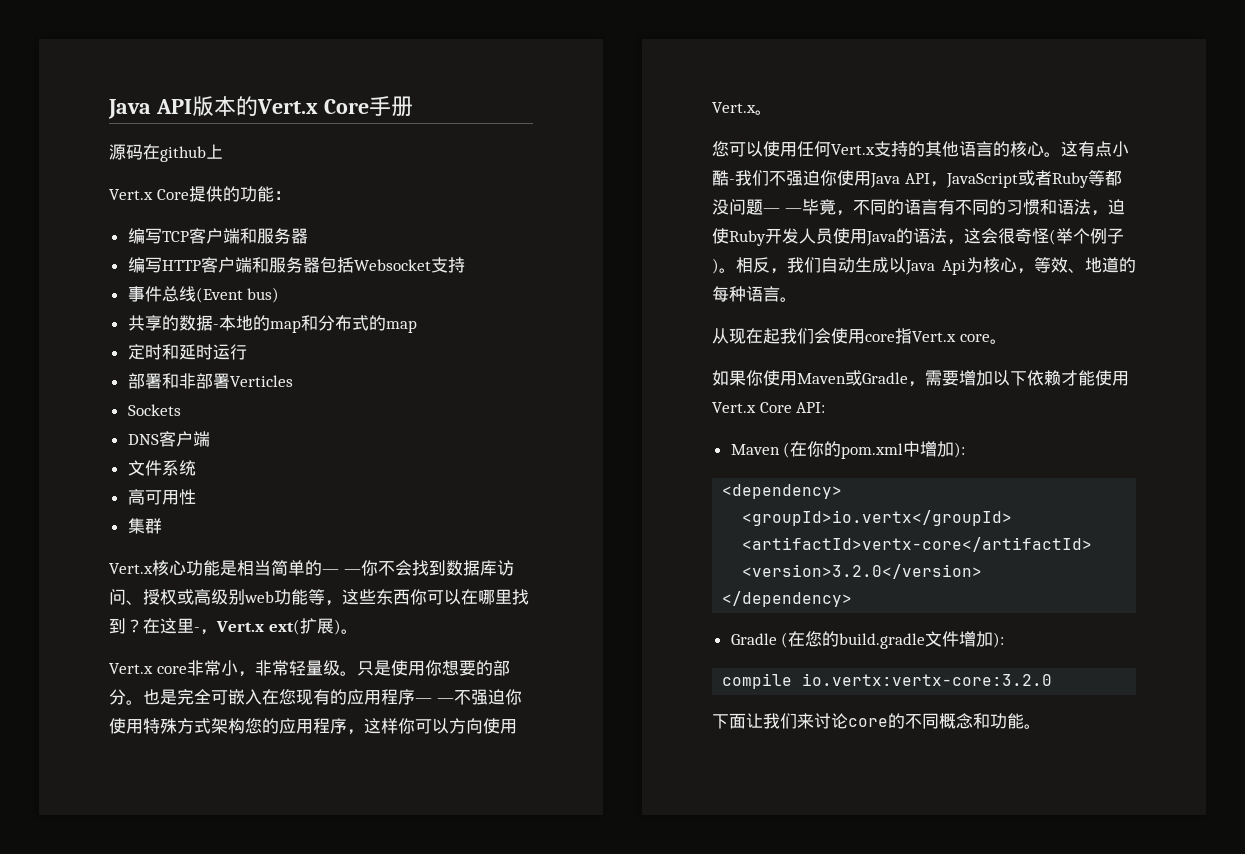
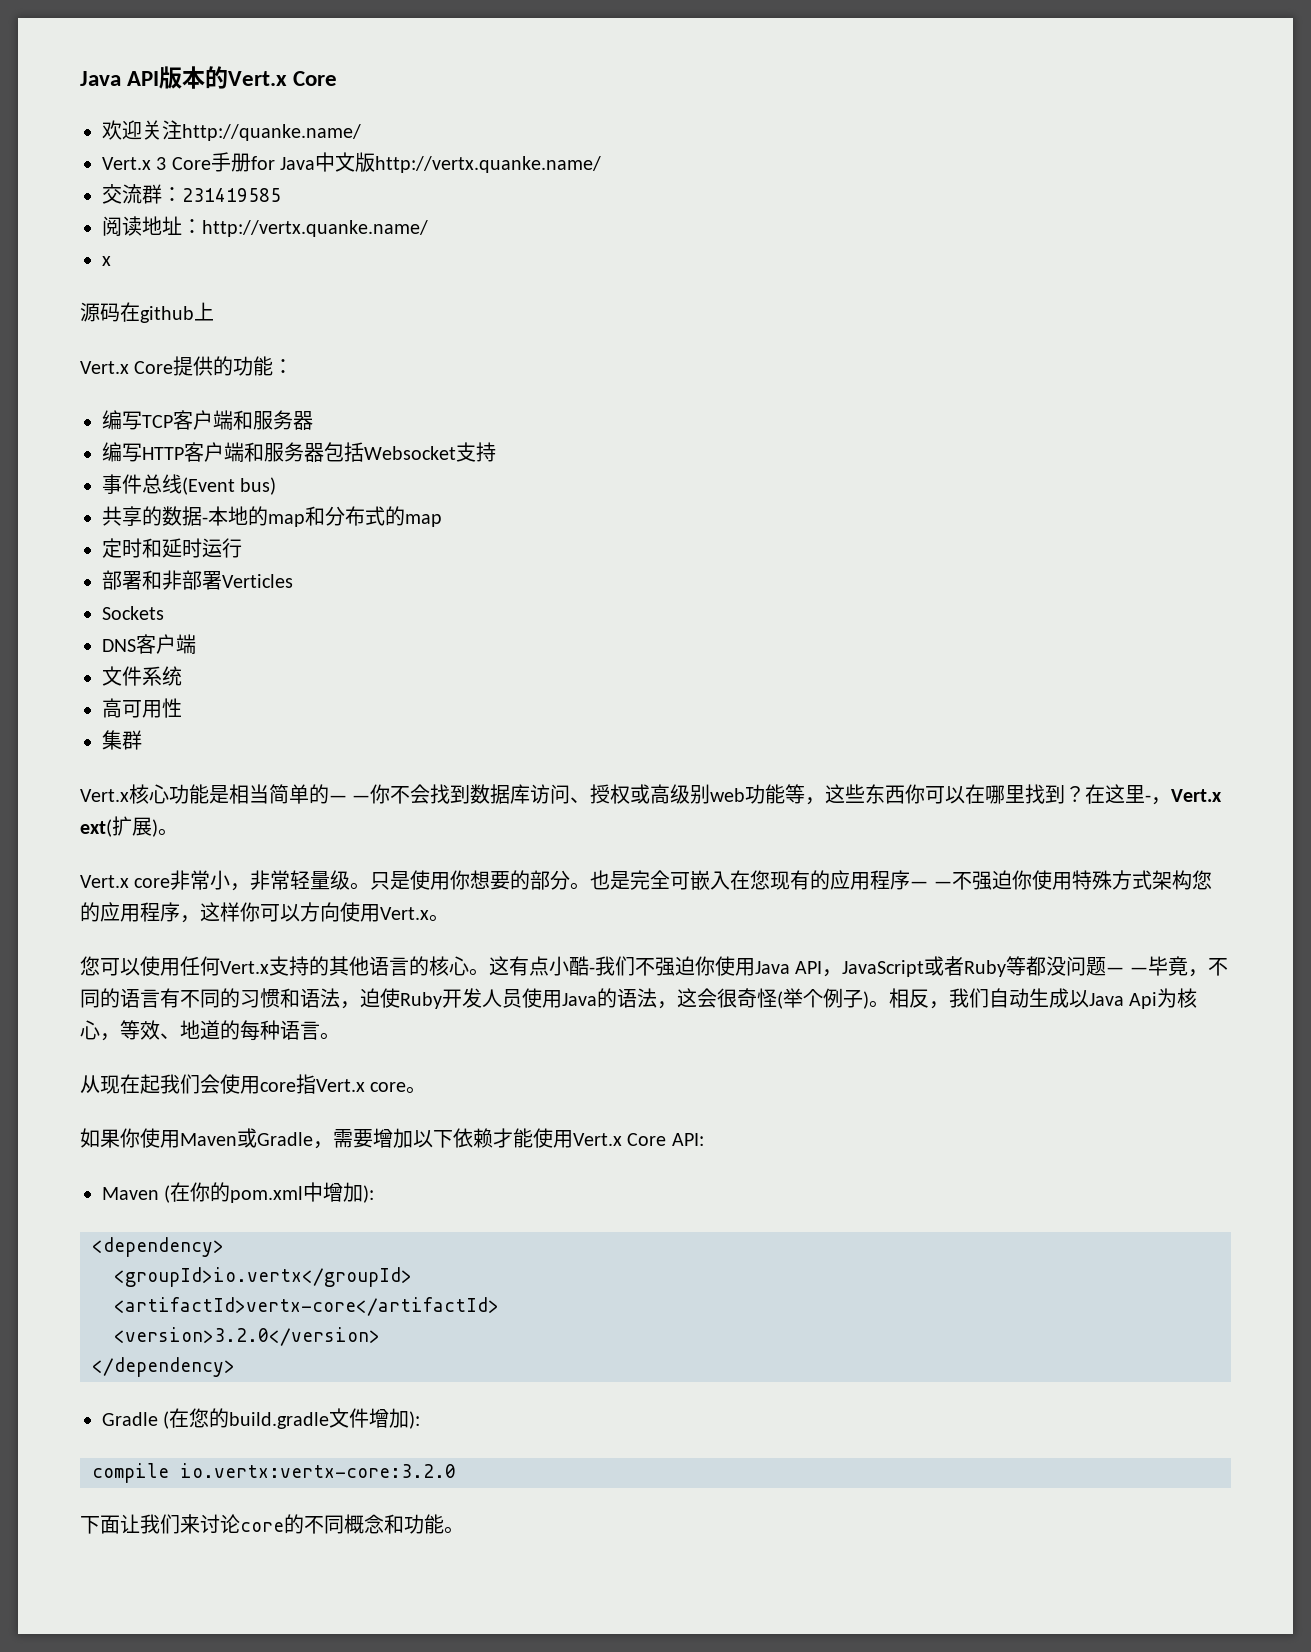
- Java API版本的Vert.x Core手册
+ Java API版本的Vert.x Core
+ 欢迎关注http://quanke.name/
+ Vert.x 3 Core手册for Java中文版http://vertx.quanke.name/
+ 交流群：231419585
+ 阅读地址：http://vertx.quanke.name/
+ x

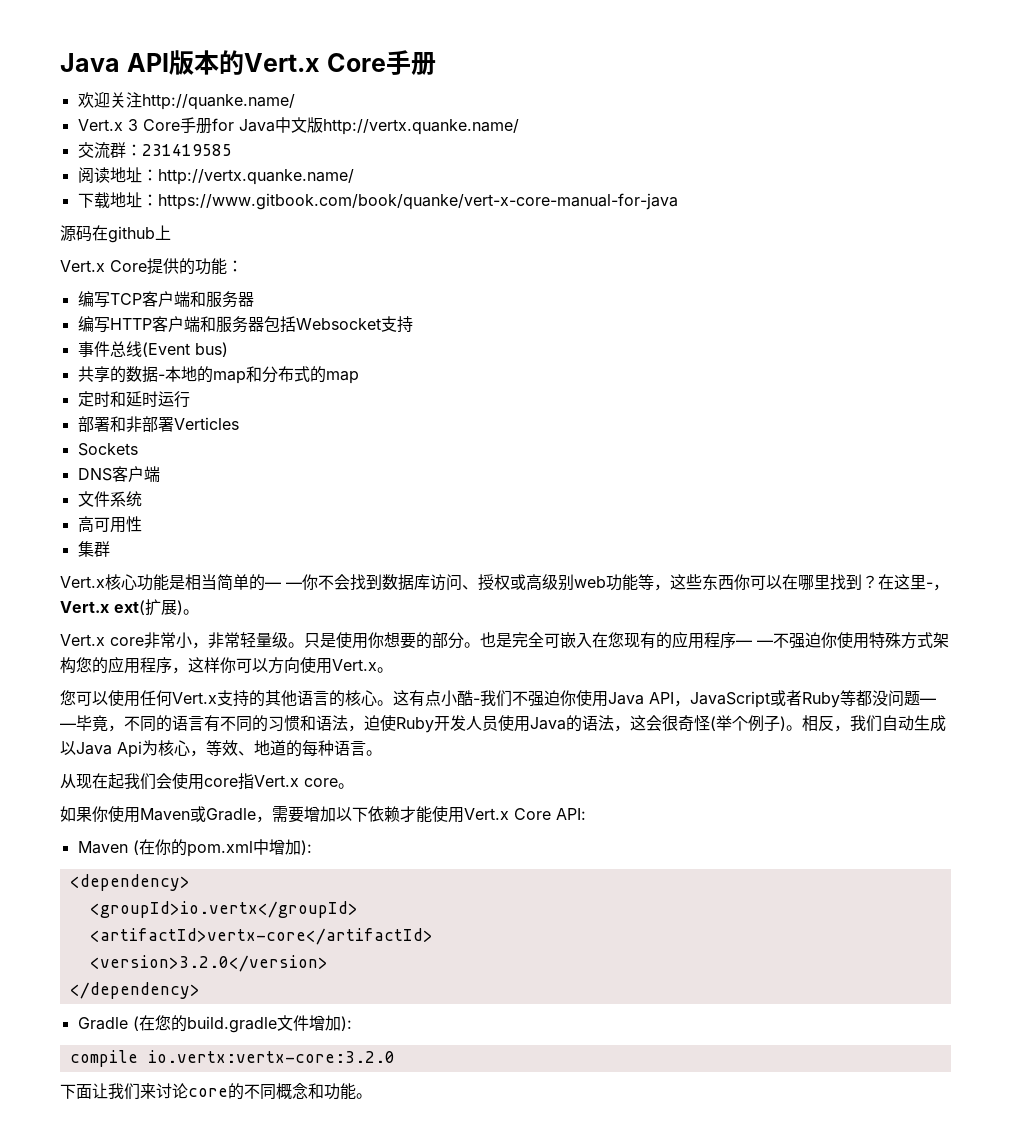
- Java API版本的Vert.x Core
+ Java API版本的Vert.x Core手册
- x
+ 下载地址：https://www.gitbook.com/book/quanke/vert-x-core-manual-for-java

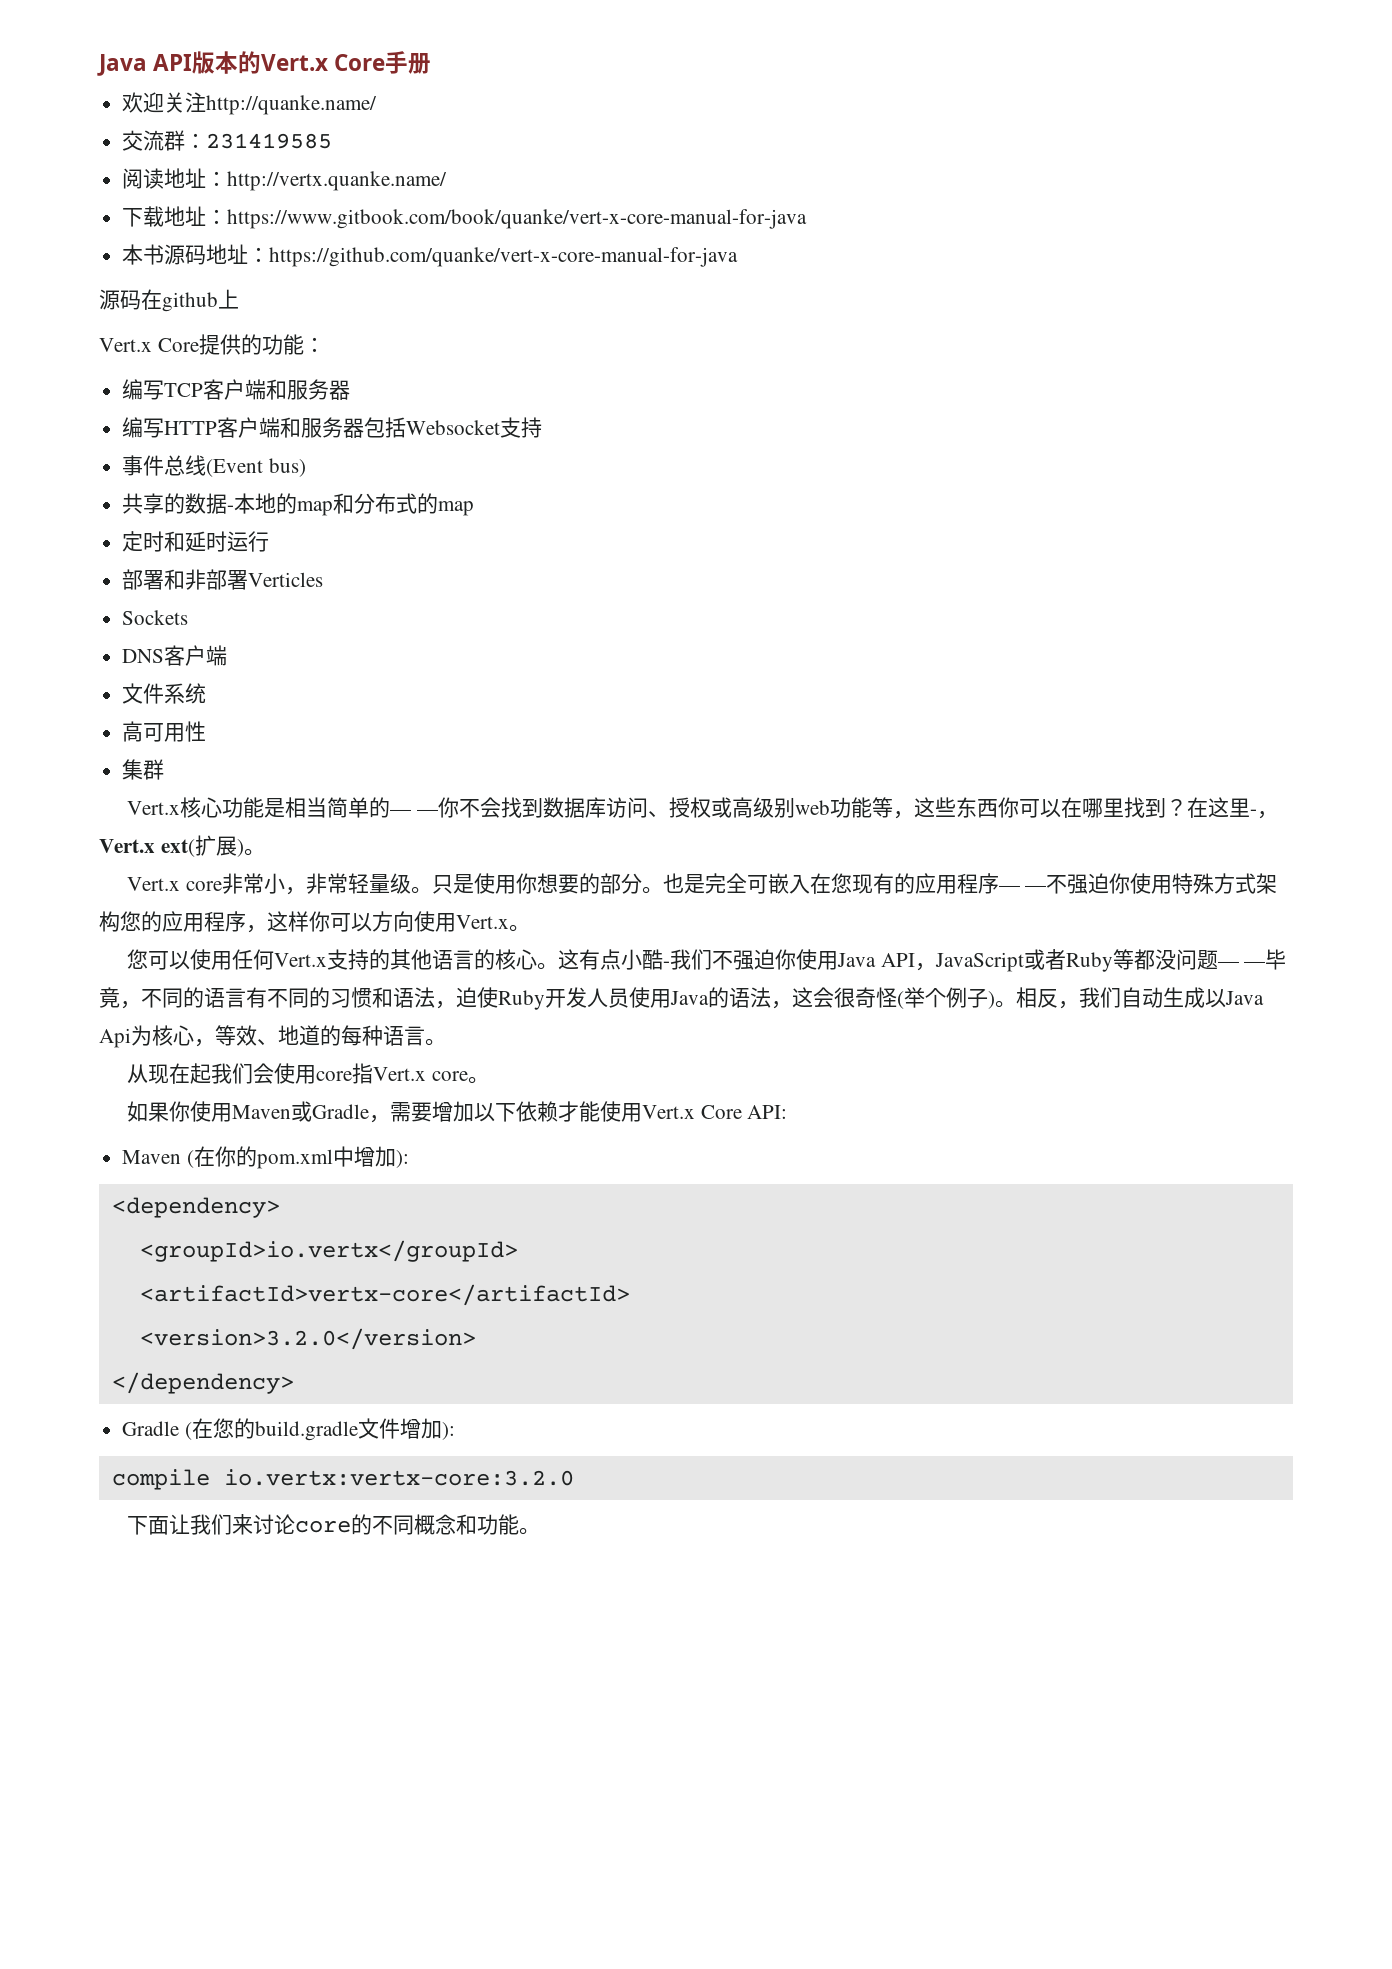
- Vert.x 3 Core手册for Java中文版http://vertx.quanke.name/
+ 本书源码地址：https://github.com/quanke/vert-x-core-manual-for-java

